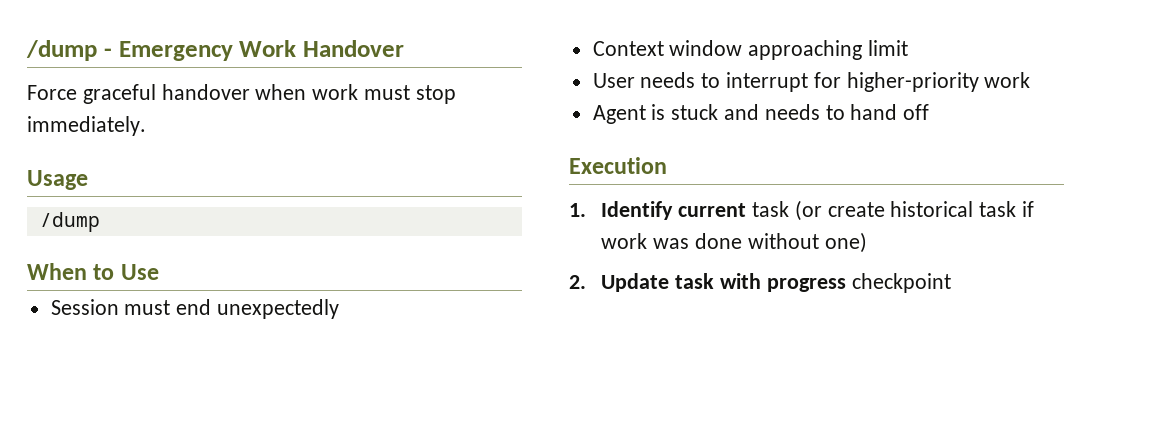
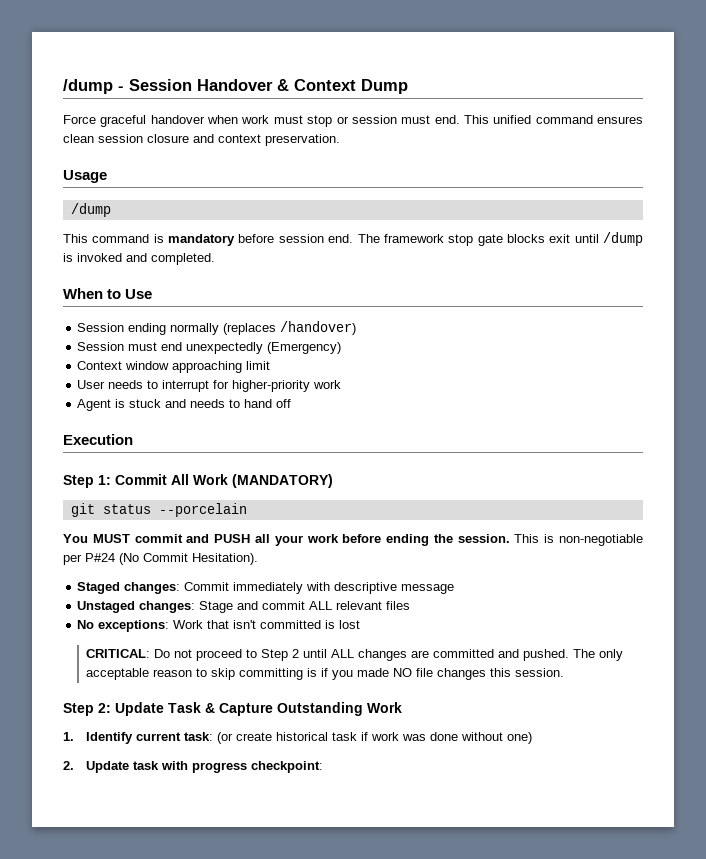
- /dump - Emergency Work Handover
+ /dump - Session Handover & Context Dump
- Force graceful handover when work must stop immediately.
+ Force graceful handover when work must stop or session must end. This unified command ensures clean session closure and context preservation.
  Usage
  /dump
+ This command is mandatory before session end. The framework stop gate blocks exit until /dump is invoked and completed.
  When to Use
+ Session ending normally (replaces /handover)
- Session must end unexpectedly
+ Session must end unexpectedly (Emergency)
+ Step 1: Commit All Work (MANDATORY)
+ git status --porcelain
+ You MUST commit and PUSH all your work before ending the session. This is non-negotiable per P#24 (No Commit Hesitation).
+ Staged changes: Commit immediately with descriptive message
+ Unstaged changes: Stage and commit ALL relevant files
+ No exceptions: Work that isn't committed is lost
+ CRITICAL: Do not proceed to Step 2 until ALL changes are committed and pushed. The only acceptable reason to skip committing is if you made NO file changes this session.
+ Step 2: Update Task & Capture Outstanding Work
- 1. Identify current task (or create historical task if work was done without one)
+ 1. Identify current task: (or create historical task if work was done without one)
- 2. Update task with progress checkpoint
+ 2. Update task with progress checkpoint:

